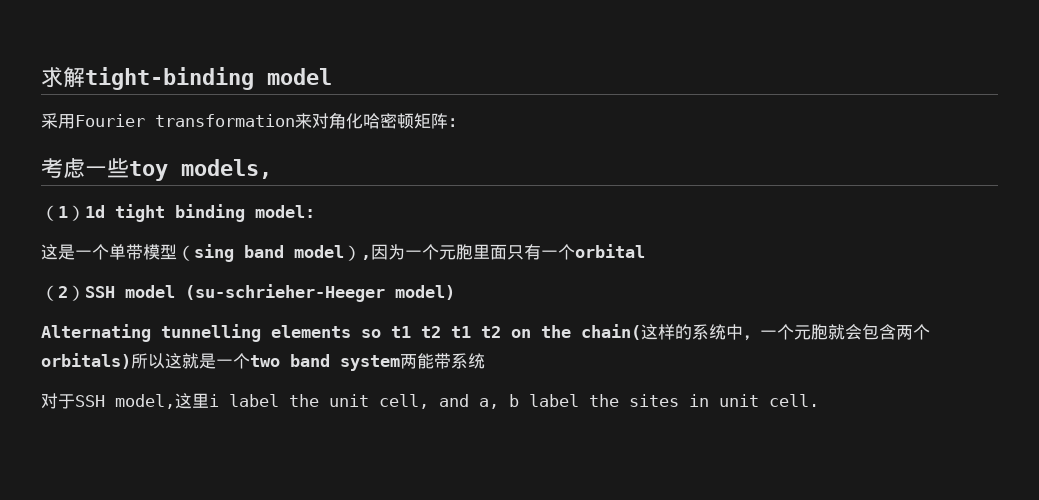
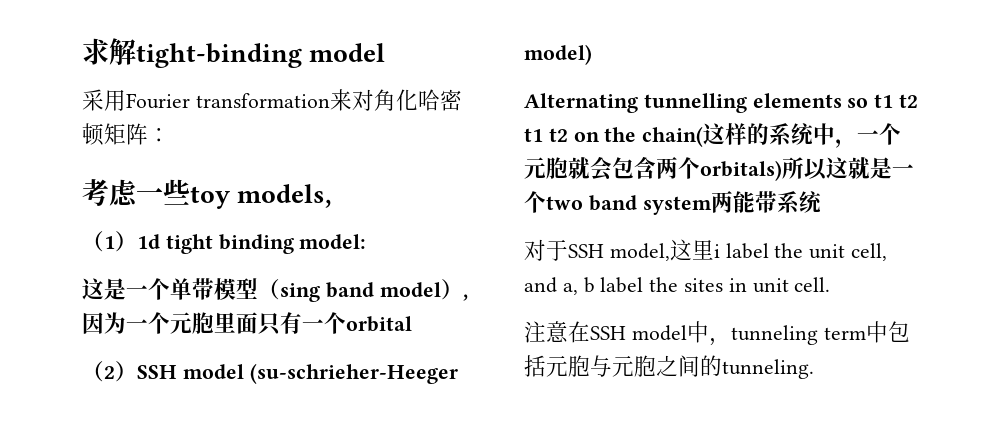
+ 注意在SSH model中，tunneling term中包括元胞与元胞之间的tunneling.

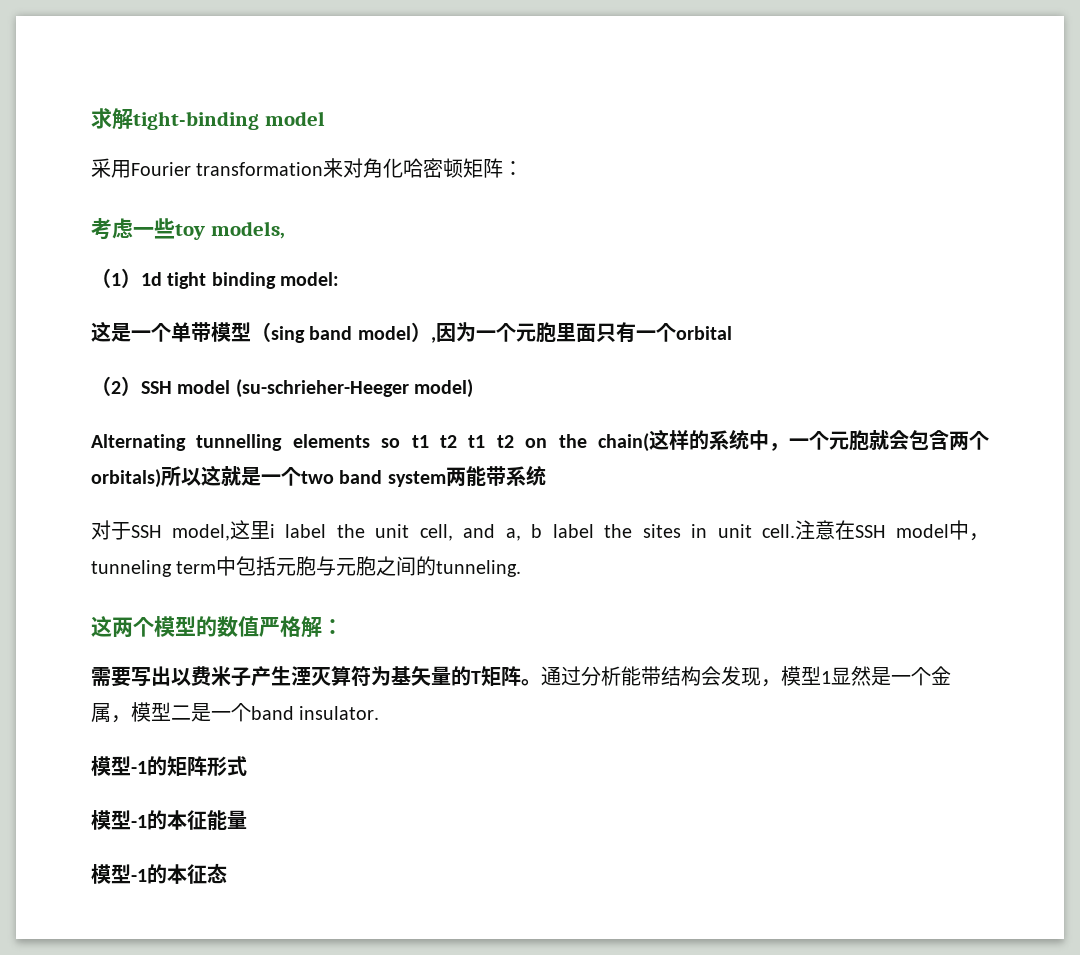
- 对于SSH model,这里i label the unit cell, and a, b label the sites in unit cell.
- 注意在SSH model中，tunneling term中包括元胞与元胞之间的tunneling.
+ 对于SSH model,这里i label the unit cell, and a, b label the sites in unit cell.注意在SSH model中，tunneling term中包括元胞与元胞之间的tunneling.
+ 这两个模型的数值严格解：
+ 需要写出以费米子产生湮灭算符为基矢量的T矩阵。通过分析能带结构会发现，模型1显然是一个金属，模型二是一个band insulator.
+ 模型-1的矩阵形式
+ 模型-1的本征能量
+ 模型-1的本征态

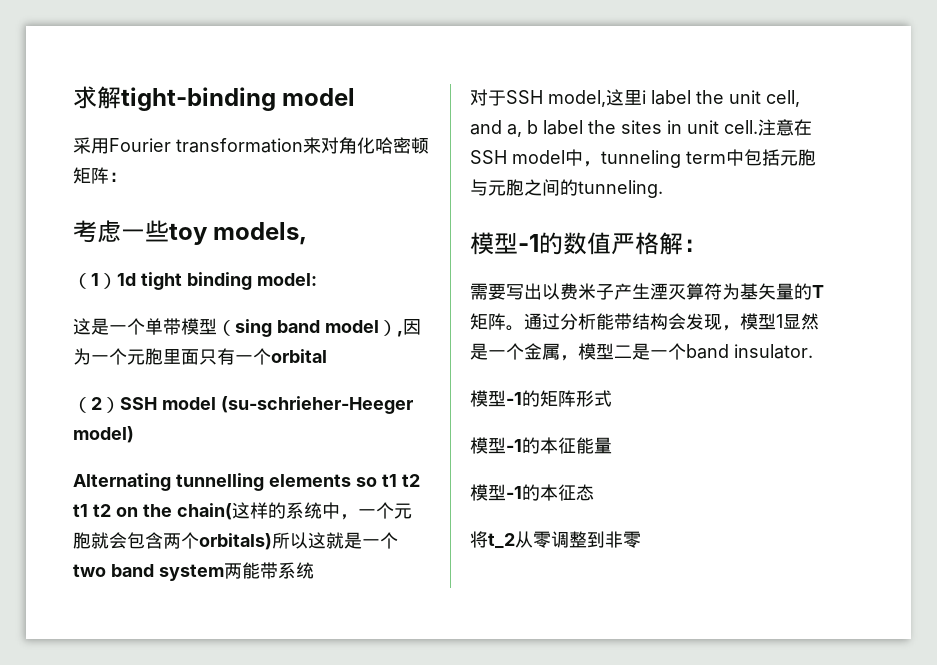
- 这两个模型的数值严格解：
+ 模型-1的数值严格解：
+ 将t_2从零调整到非零

